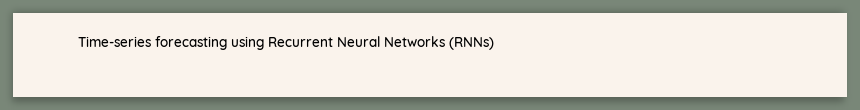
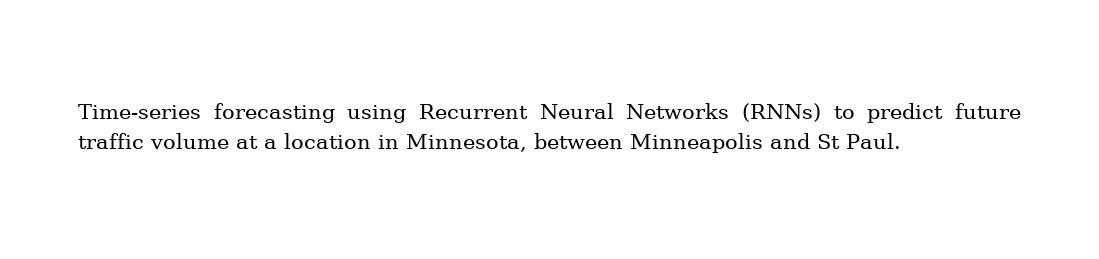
- Time-series forecasting using Recurrent Neural Networks (RNNs)
+ Time-series forecasting using Recurrent Neural Networks (RNNs) to predict future traffic volume at a location in Minnesota, between Minneapolis and St Paul.

